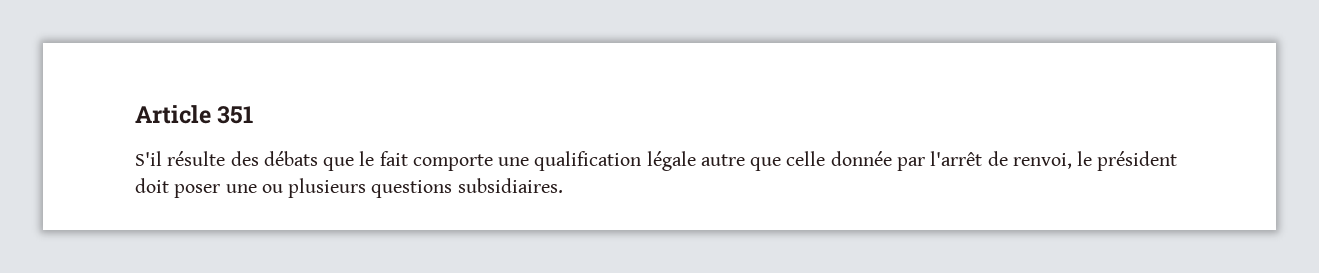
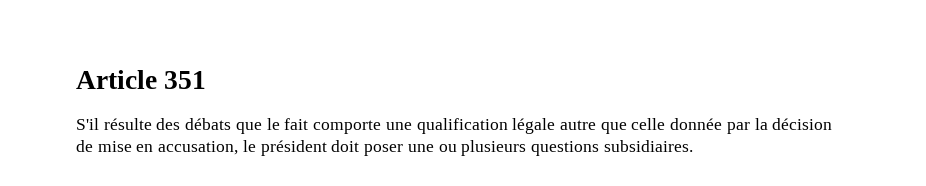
- S'il résulte des débats que le fait comporte une qualification légale autre que celle donnée par l'arrêt de renvoi, le président doit poser une ou plusieurs questions subsidiaires.
+ S'il résulte des débats que le fait comporte une qualification légale autre que celle donnée par la décision de mise en accusation, le président doit poser une ou plusieurs questions subsidiaires.

